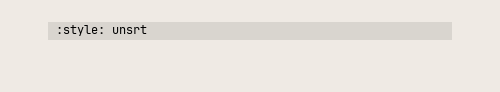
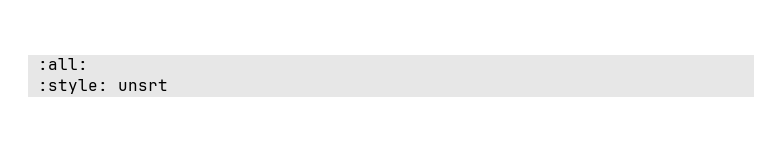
+ :all:

